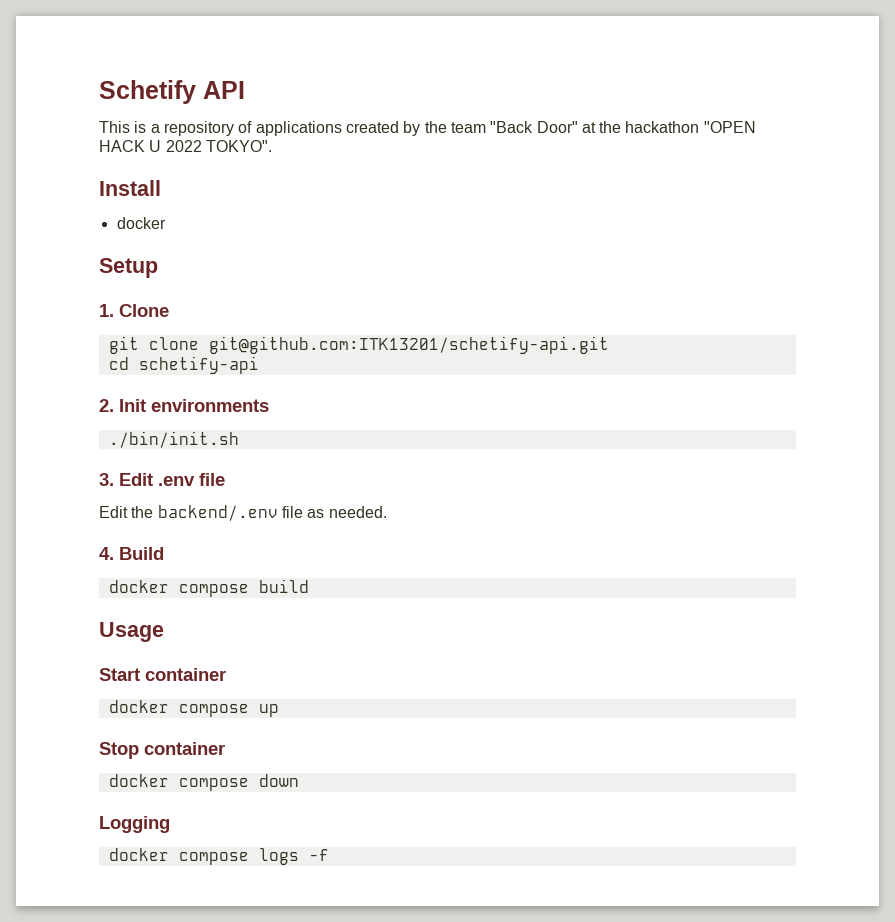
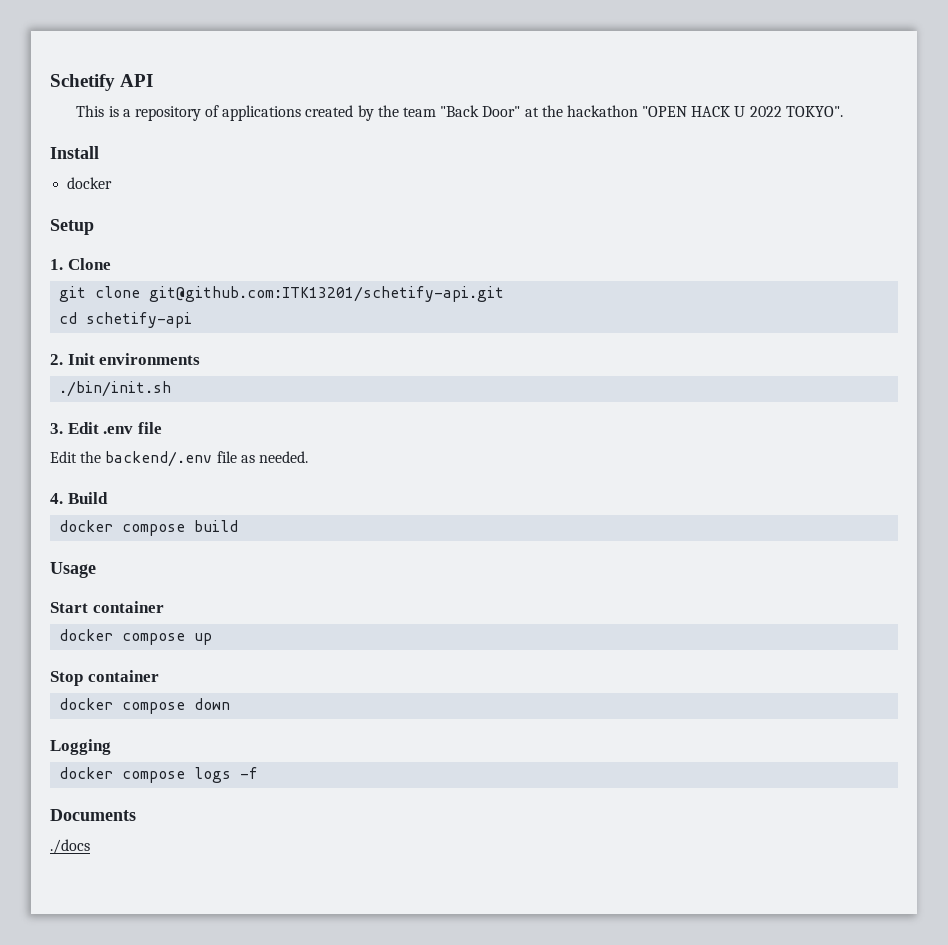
+ Documents
+ ./docs

